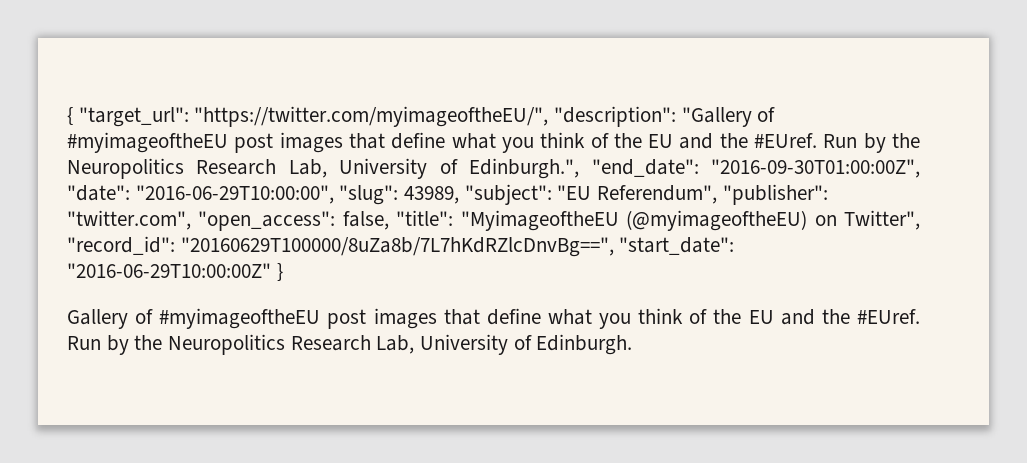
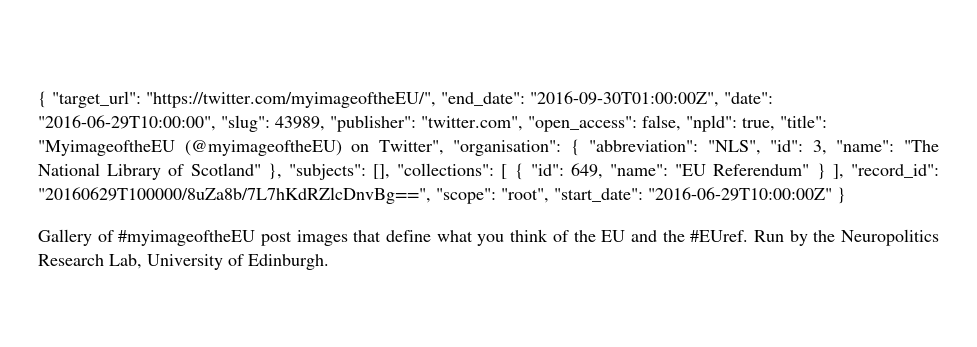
- { "target_url": "https://twitter.com/myimageoftheEU/", "description": "Gallery of #myimageoftheEU post images that define what you think of the EU and the #EUref. Run by the Neuropolitics Research Lab, University of Edinburgh.", "end_date": "2016-09-30T01:00:00Z", "date": "2016-06-29T10:00:00", "slug": 43989, "subject": "EU Referendum", "publisher": "twitter.com", "open_access": false, "title": "MyimageoftheEU (@myimageoftheEU) on Twitter", "record_id": "20160629T100000/8uZa8b/7L7hKdRZlcDnvBg==", "start_date": "2016-06-29T10:00:00Z" }
+ { "target_url": "https://twitter.com/myimageoftheEU/", "end_date": "2016-09-30T01:00:00Z", "date": "2016-06-29T10:00:00", "slug": 43989, "publisher": "twitter.com", "open_access": false, "npld": true, "title": "MyimageoftheEU (@myimageoftheEU) on Twitter", "organisation": { "abbreviation": "NLS", "id": 3, "name": "The National Library of Scotland" }, "subjects": [], "collections": [ { "id": 649, "name": "EU Referendum" } ], "record_id": "20160629T100000/8uZa8b/7L7hKdRZlcDnvBg==", "scope": "root", "start_date": "2016-06-29T10:00:00Z" }

